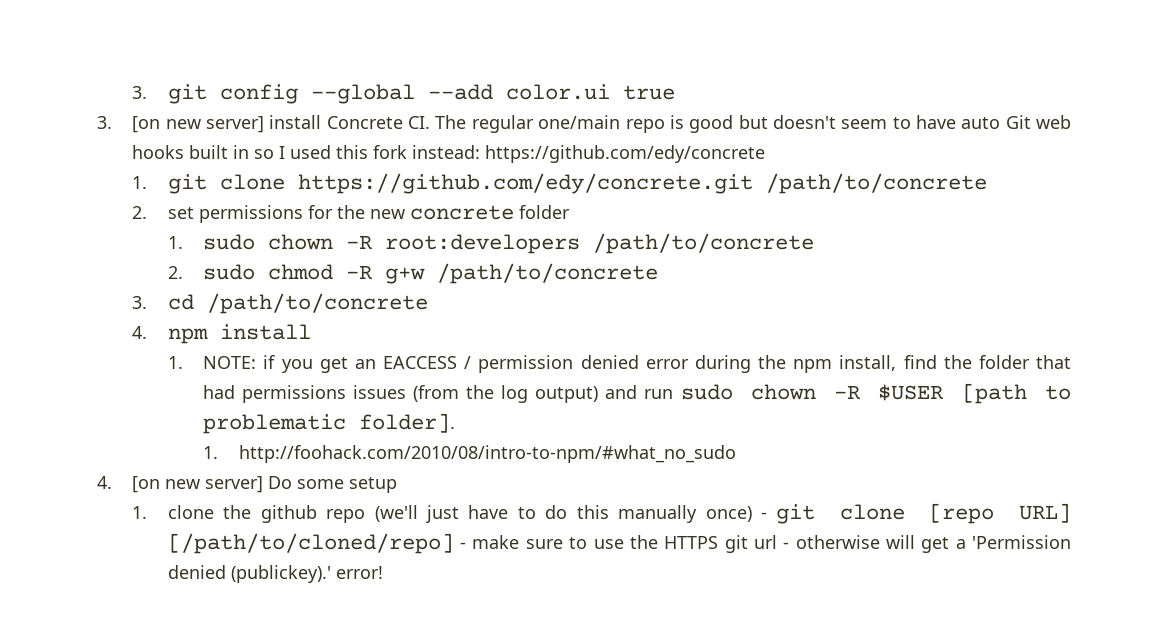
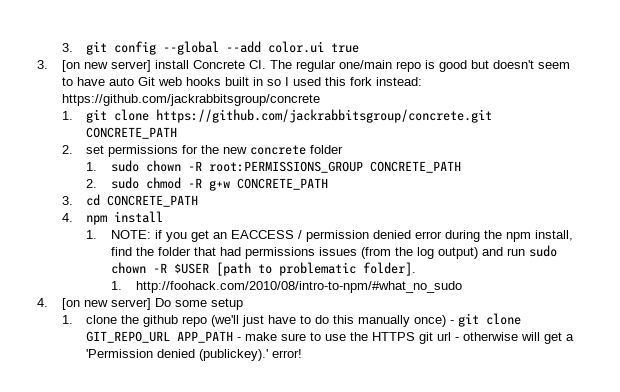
- 3. [on new server] install Concrete CI. The regular one/main repo is good but doesn't seem to have auto Git web hooks built in so I used this fork instead: https://github.com/edy/concrete
+ 3. [on new server] install Concrete CI. The regular one/main repo is good but doesn't seem to have auto Git web hooks built in so I used this fork instead: https://github.com/jackrabbitsgroup/concrete
- 1. git clone https://github.com/edy/concrete.git /path/to/concrete
+ 1. git clone https://github.com/jackrabbitsgroup/concrete.git CONCRETE_PATH
- 1. sudo chown -R root:developers /path/to/concrete
+ 1. sudo chown -R root:PERMISSIONS_GROUP CONCRETE_PATH
- 2. sudo chmod -R g+w /path/to/concrete
+ 2. sudo chmod -R g+w CONCRETE_PATH
- 3. cd /path/to/concrete
+ 3. cd CONCRETE_PATH
- 1. clone the github repo (we'll just have to do this manually once) - git clone [repo URL] [/path/to/cloned/repo] - make sure to use the HTTPS git url - otherwise will get a 'Permission denied (publickey).' error!
+ 1. clone the github repo (we'll just have to do this manually once) - git clone GIT_REPO_URL APP_PATH - make sure to use the HTTPS git url - otherwise will get a 'Permission denied (publickey).' error!

